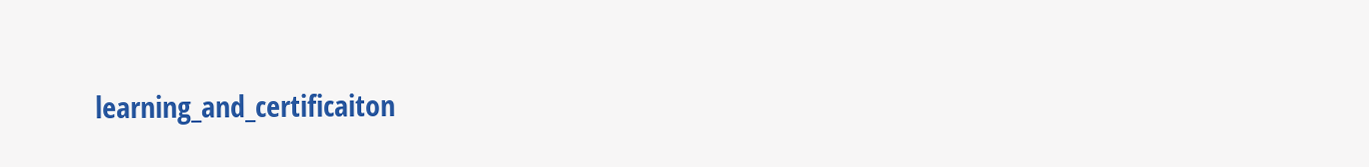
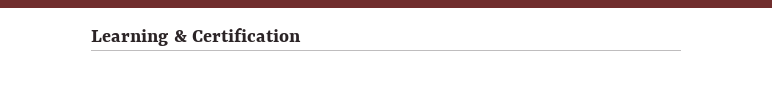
- learning_and_certificaiton
+ Learning & Certification

